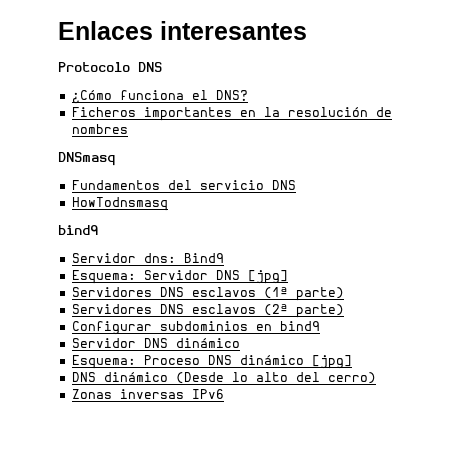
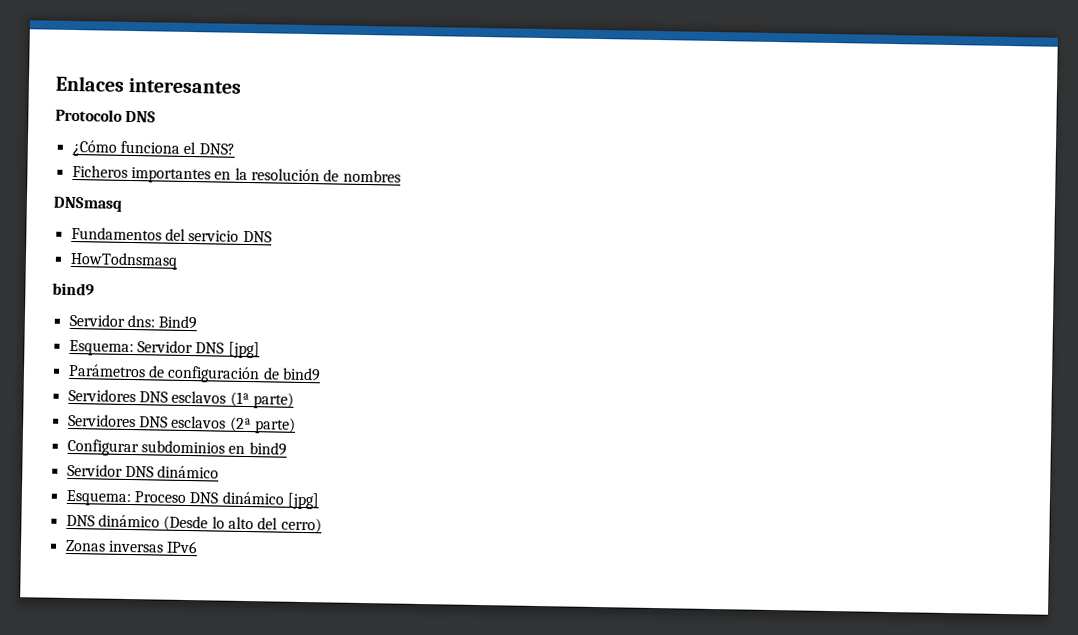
+ Parámetros de configuración de bind9

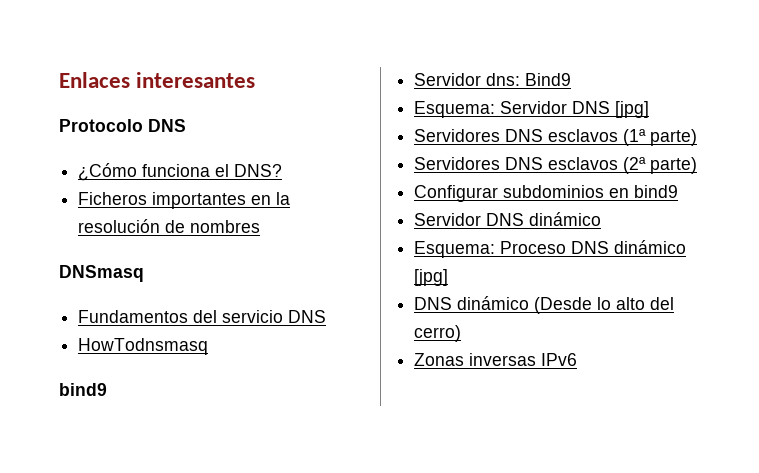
- Parámetros de configuración de bind9

